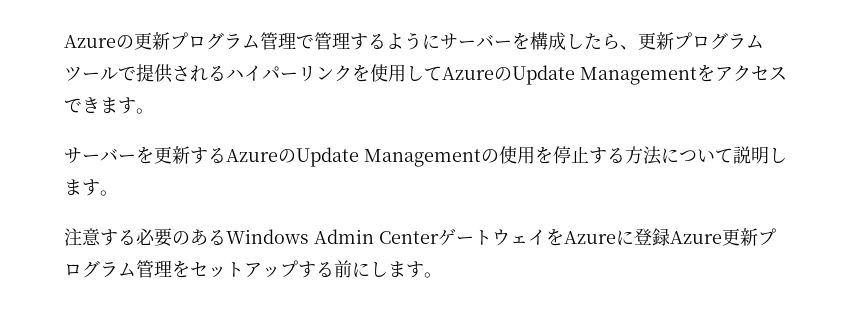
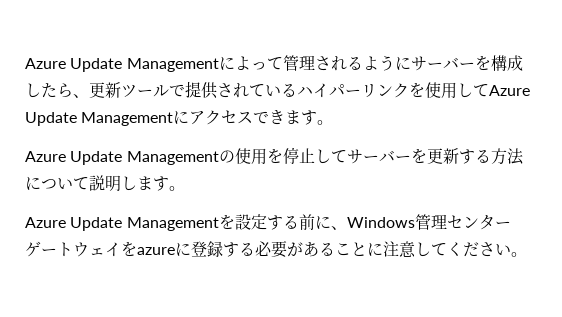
- Azureの更新プログラム管理で管理するようにサーバーを構成したら、更新プログラムツールで提供されるハイパーリンクを使用してAzureのUpdate Managementをアクセスできます。
+ Azure Update Managementによって管理されるようにサーバーを構成したら、更新ツールで提供されているハイパーリンクを使用してAzure Update Managementにアクセスできます。
- サーバーを更新するAzureのUpdate Managementの使用を停止する方法について説明します。
+ Azure Update Managementの使用を停止してサーバーを更新する方法について説明します。
- 注意する必要のあるWindows Admin CenterゲートウェイをAzureに登録Azure更新プログラム管理をセットアップする前にします。
+ Azure Update Managementを設定する前に、Windows管理センターゲートウェイをazureに登録する必要があることに注意してください。

